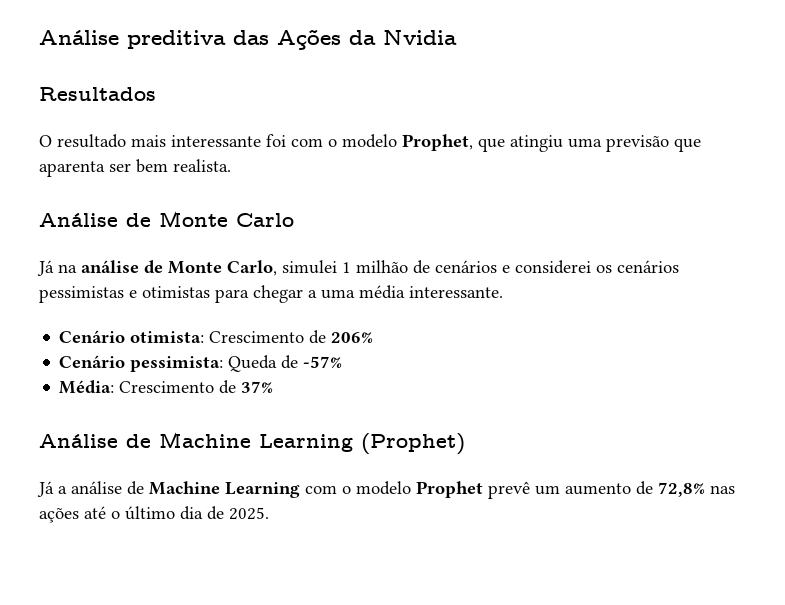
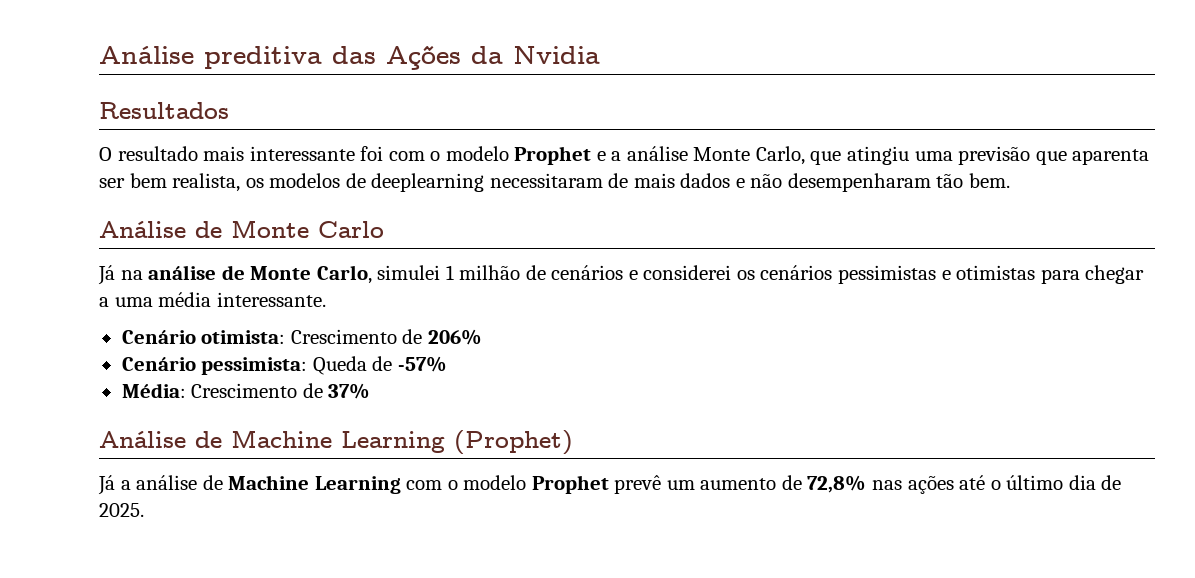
- O resultado mais interessante foi com o modelo Prophet, que atingiu uma previsão que aparenta ser bem realista.
+ O resultado mais interessante foi com o modelo Prophet e a análise Monte Carlo, que atingiu uma previsão que aparenta ser bem realista, os modelos de deeplearning necessitaram de mais dados e não desempenharam tão bem.

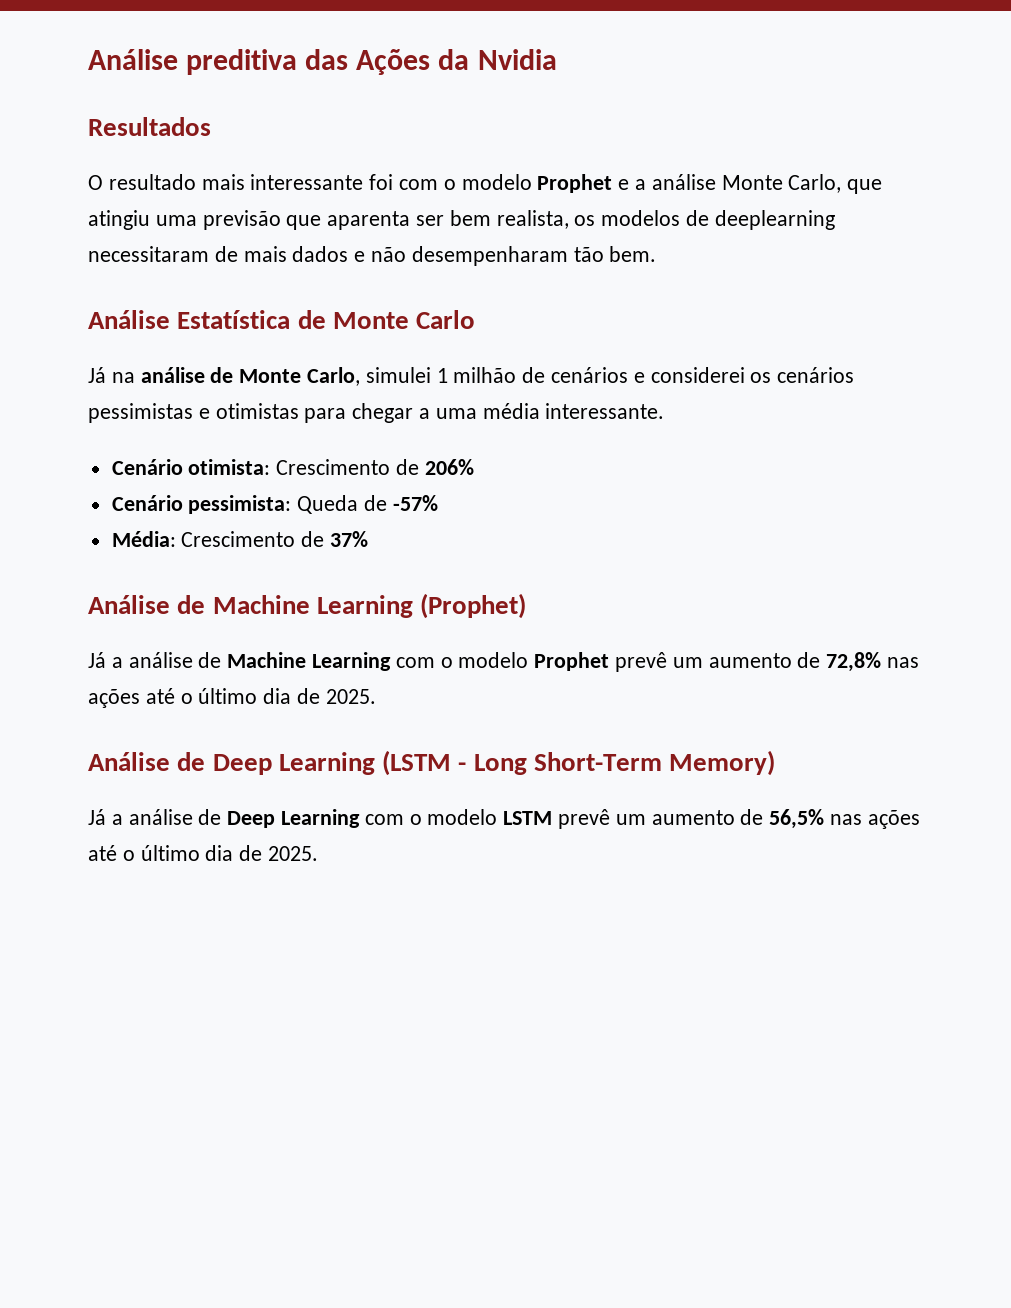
- Análise de Monte Carlo
+ Análise Estatística de Monte Carlo
+ Análise de Deep Learning (LSTM - Long Short-Term Memory)
+ Já a análise de Deep Learning com o modelo LSTM prevê um aumento de 56,5% nas ações até o último dia de 2025.

